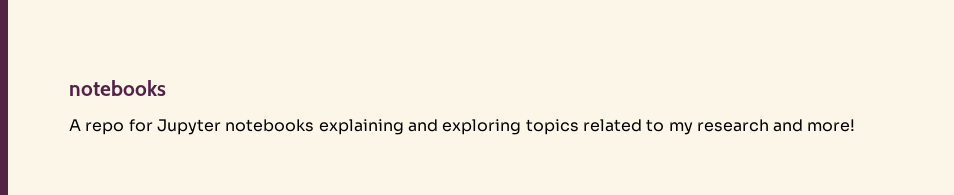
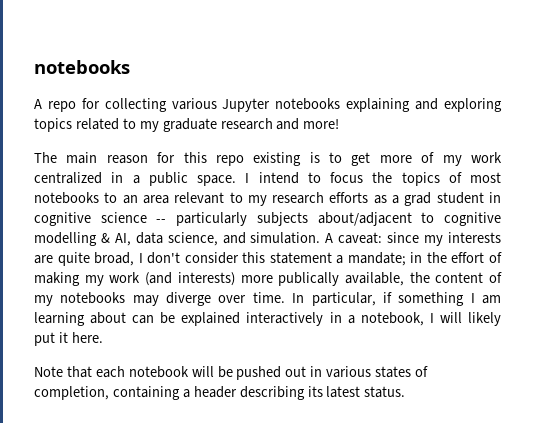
- A repo for Jupyter notebooks explaining and exploring topics related to my research and more!
+ A repo for collecting various Jupyter notebooks explaining and exploring topics related to my graduate research and more!
+ The main reason for this repo existing is to get more of my work centralized in a public space. I intend to focus the topics of most notebooks to an area relevant to my research efforts as a grad student in cognitive science -- particularly subjects about/adjacent to cognitive modelling & AI, data science, and simulation. A caveat: since my interests are quite broad, I don't consider this statement a mandate; in the effort of making my work (and interests) more publically available, the content of my notebooks may diverge over time. In particular, if something I am learning about can be explained interactively in a notebook, I will likely put it here.
+ Note that each notebook will be pushed out in various states of completion, containing a header describing its latest status.

